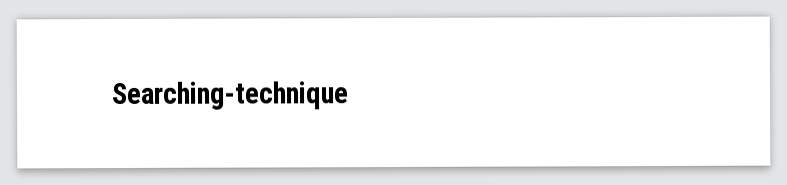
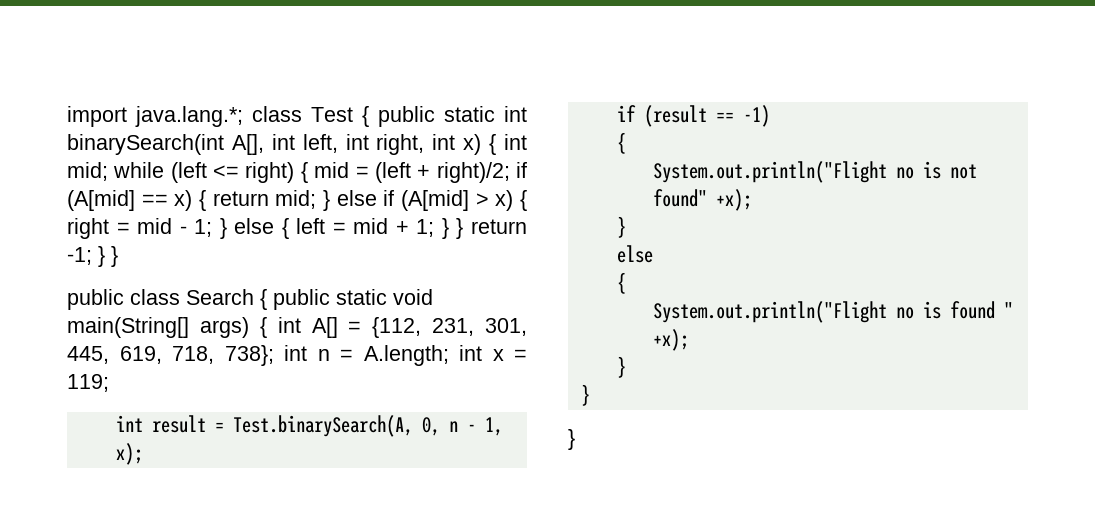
- Searching-technique
+ import java.lang.*; class Test { public static int binarySearch(int A[], int left, int right, int x) { int mid; while (left <= right) { mid = (left + right)/2; if (A[mid] == x) { return mid; } else if (A[mid] > x) { right = mid - 1; } else { left = mid + 1; } } return -1; } }
+ public class Search { public static void main(String[] args) { int A[] = {112, 231, 301, 445, 619, 718, 738}; int n = A.length; int x = 119;
+ int result = Test.binarySearch(A, 0, n - 1, x);
+ if (result == -1)
+ {
+ System.out.println("Flight no is not found" +x);
+ }
+ else
+ {
+ System.out.println("Flight no is found " +x);
+ }
+ }
+ }

